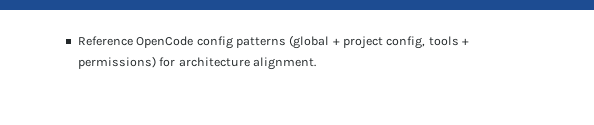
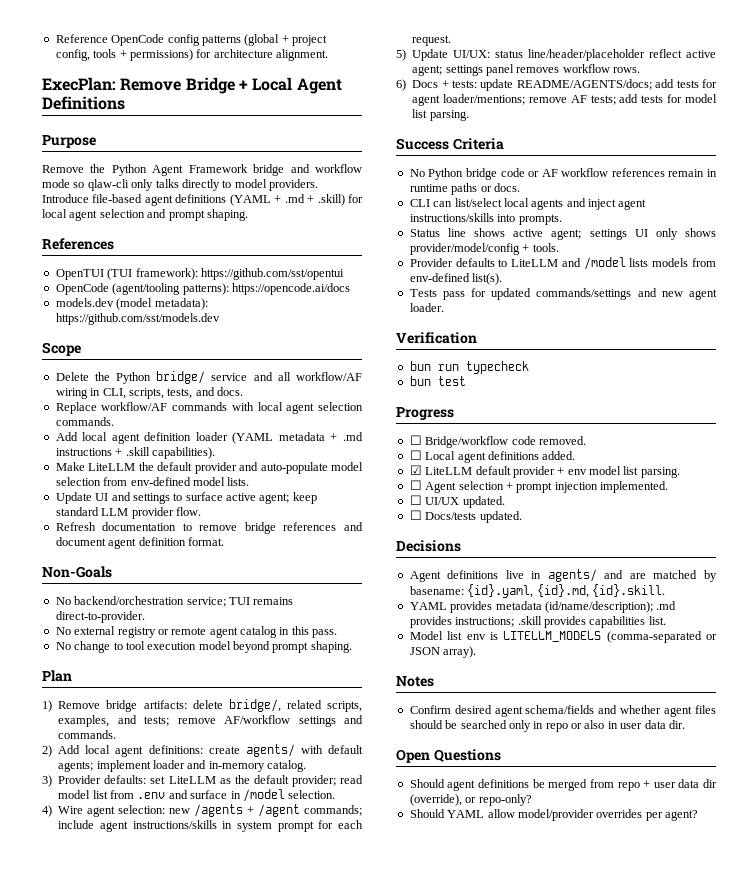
+ ExecPlan: Remove Bridge + Local Agent Definitions
+ Purpose
+ Remove the Python Agent Framework bridge and workflow mode so qlaw-cli only talks directly to model providers. Introduce file-based agent definitions (YAML + .md + .skill) for local agent selection and prompt shaping.
+ References
+ OpenTUI (TUI framework): https://github.com/sst/opentui
+ OpenCode (agent/tooling patterns): https://opencode.ai/docs
+ models.dev (model metadata): https://github.com/sst/models.dev
+ Scope
+ Delete the Python bridge/ service and all workflow/AF wiring in CLI, scripts, tests, and docs.
+ Replace workflow/AF commands with local agent selection commands.
+ Add local agent definition loader (YAML metadata + .md instructions + .skill capabilities).
+ Make LiteLLM the default provider and auto-populate model selection from env-defined model lists.
+ Update UI and settings to surface active agent; keep standard LLM provider flow.
+ Refresh documentation to remove bridge references and document agent definition format.
+ Non-Goals
+ No backend/orchestration service; TUI remains direct-to-provider.
+ No external registry or remote agent catalog in this pass.
+ No change to tool execution model beyond prompt shaping.
+ Plan
+ 1) Remove bridge artifacts: delete bridge/, related scripts, examples, and tests; remove AF/workflow settings and commands.
+ 2) Add local agent definitions: create agents/ with default agents; implement loader and in-memory catalog.
+ 3) Provider defaults: set LiteLLM as the default provider; read model list from .env and surface in /model selection.
+ 4) Wire agent selection: new /agents + /agent commands; include agent instructions/skills in system prompt for each request.
+ 5) Update UI/UX: status line/header/placeholder reflect active agent; settings panel removes workflow rows.
+ 6) Docs + tests: update README/AGENTS/docs; add tests for agent loader/mentions; remove AF tests; add tests for model list parsing.
+ Success Criteria
+ No Python bridge code or AF workflow references remain in runtime paths or docs.
+ CLI can list/select local agents and inject agent instructions/skills into prompts.
+ Status line shows active agent; settings UI only shows provider/model/config + tools.
+ Provider defaults to LiteLLM and /model lists models from env-defined list(s).
+ Tests pass for updated commands/settings and new agent loader.
+ Verification
+ bun run typecheck
+ bun test
+ Progress
+ ☐ Bridge/workflow code removed.
+ ☐ Local agent definitions added.
+ ☑ LiteLLM default provider + env model list parsing.
+ ☐ Agent selection + prompt injection implemented.
+ ☐ UI/UX updated.
+ ☐ Docs/tests updated.
+ Decisions
+ Agent definitions live in agents/ and are matched by basename: {id}.yaml, {id}.md, {id}.skill.
+ YAML provides metadata (id/name/description); .md provides instructions; .skill provides capabilities list.
+ Model list env is LITELLM_MODELS (comma-separated or JSON array).
+ Notes
+ Confirm desired agent schema/fields and whether agent files should be searched only in repo or also in user data dir.
+ Open Questions
+ Should agent definitions be merged from repo + user data dir (override), or repo-only?
+ Should YAML allow model/provider overrides per agent?

